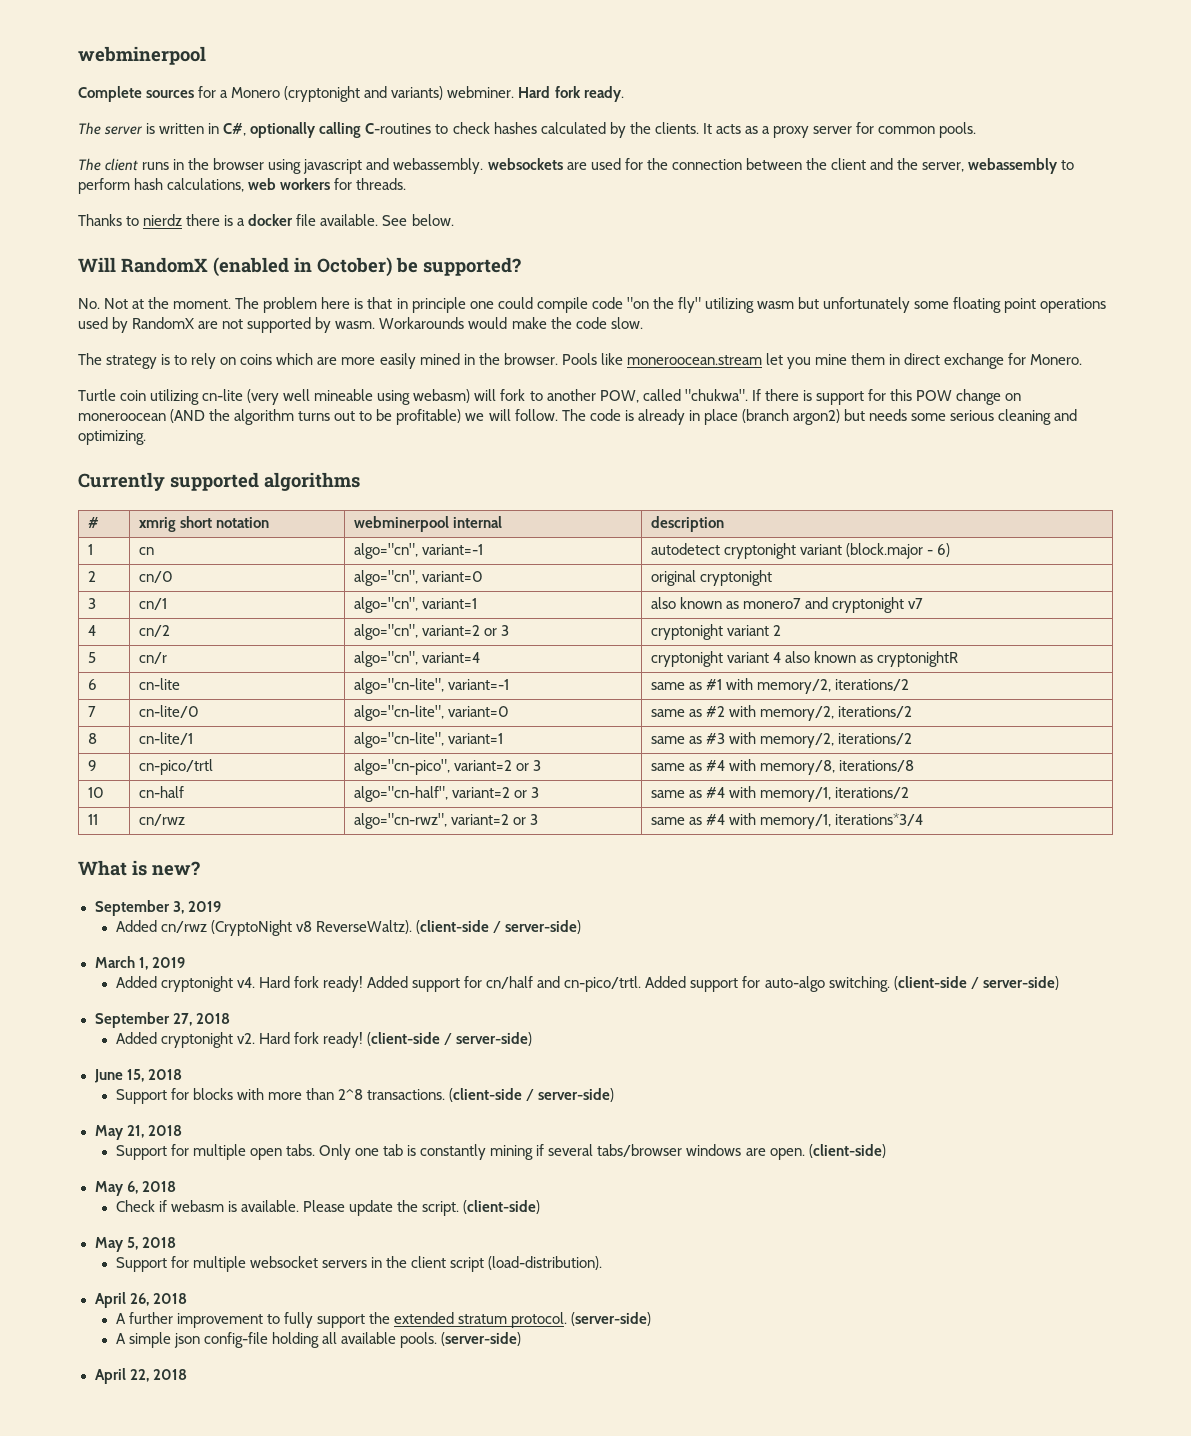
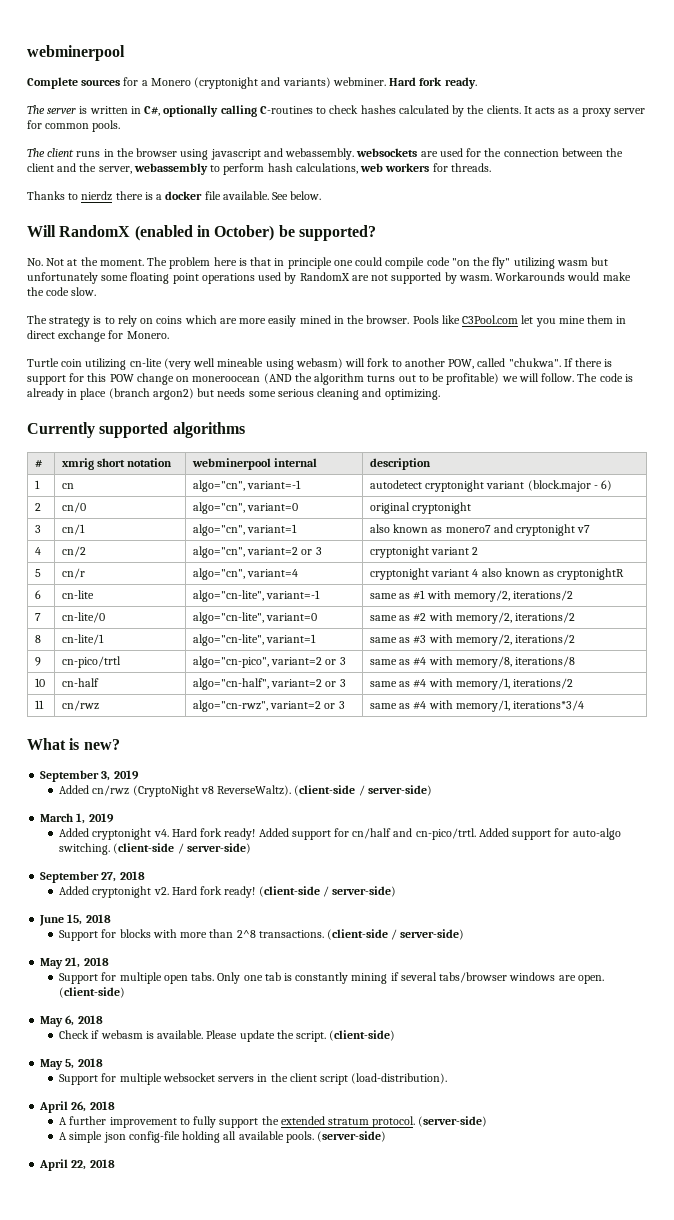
- Pools like moneroocean.stream let you mine them in direct exchange for Monero.
+ Pools like C3Pool.com let you mine them in direct exchange for Monero.

